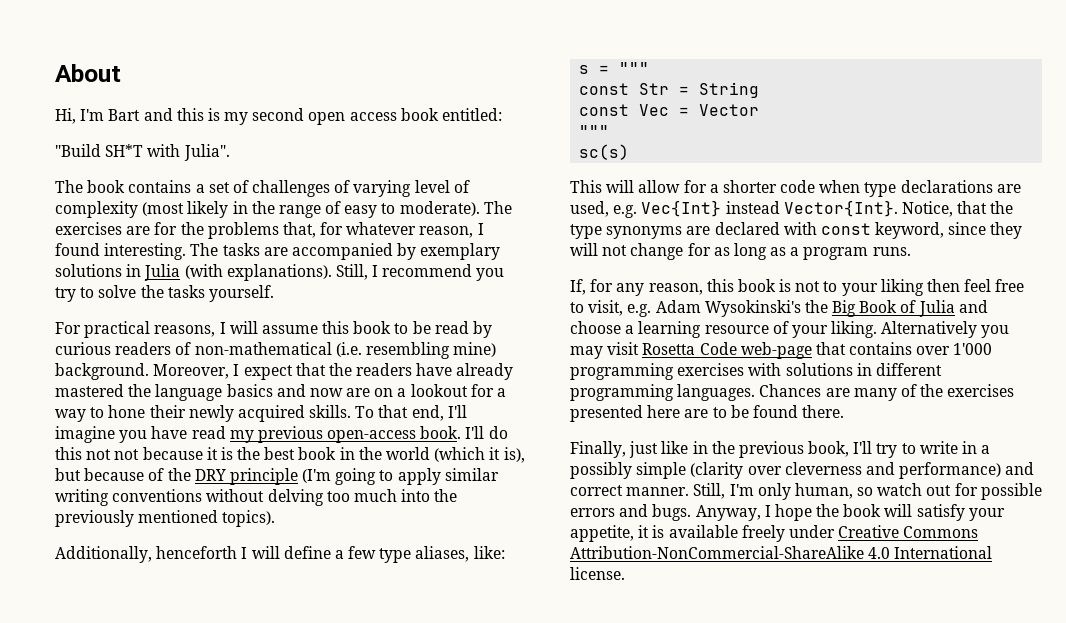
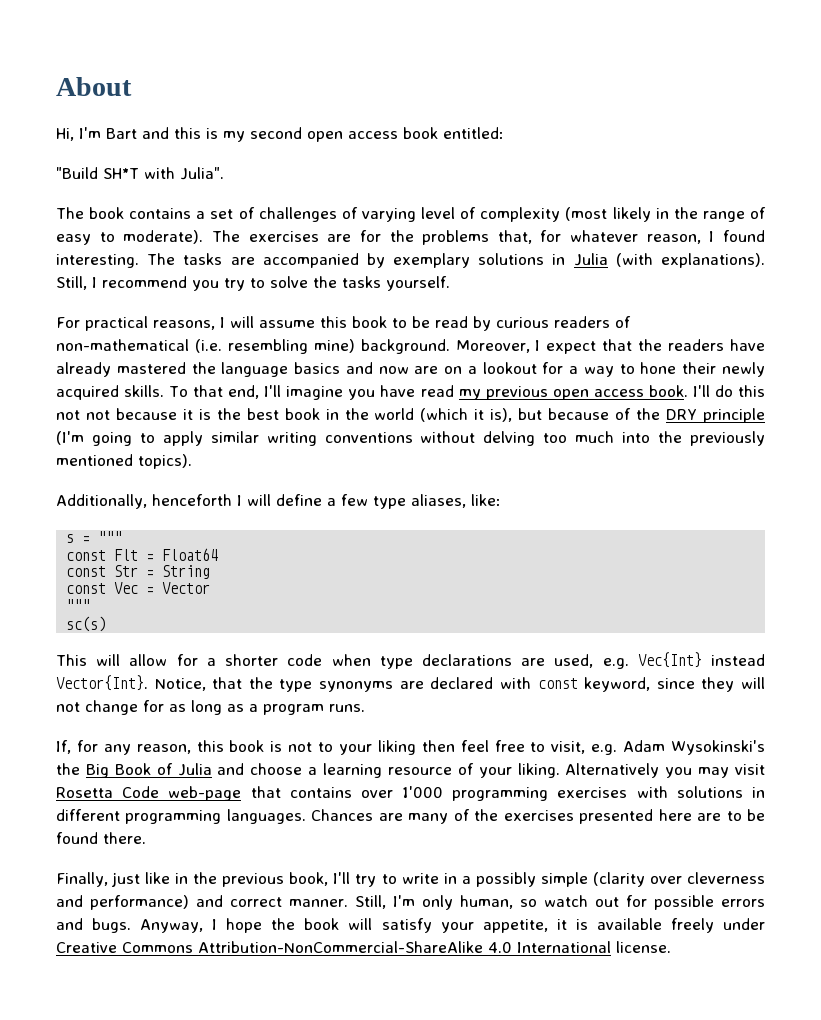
- To that end, I'll imagine you have read my previous open-access book.
+ To that end, I'll imagine you have read my previous open access book.
+ const Flt = Float64

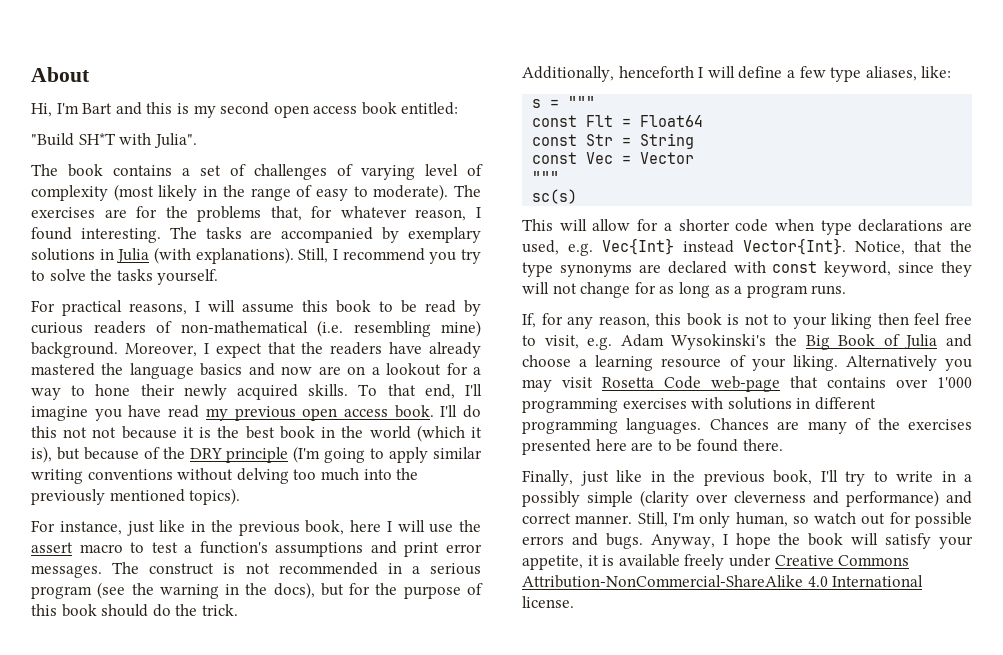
+ For instance, just like in the previous book, here I will use the assert macro to test a function's assumptions and print error messages. The construct is not recommended in a serious program (see the warning in the docs), but for the purpose of this book should do the trick.

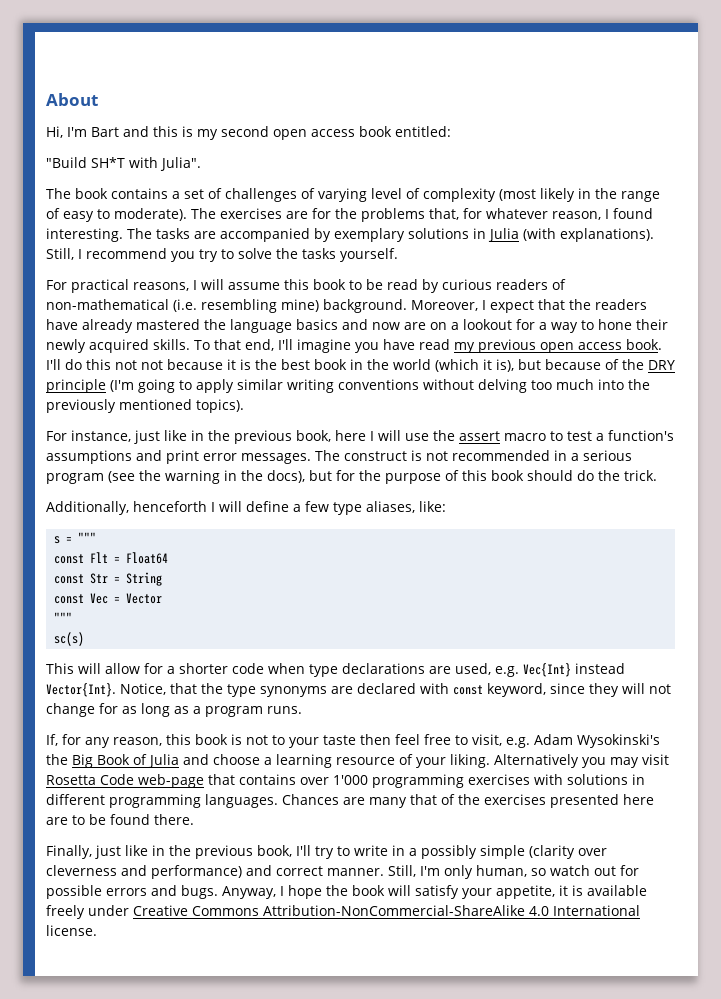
- If, for any reason, this book is not to your liking then feel free to visit, e.g. Adam Wysokinski's the Big Book of Julia and choose a learning resource of your liking.
+ If, for any reason, this book is not to your taste then feel free to visit, e.g. Adam Wysokinski's the Big Book of Julia and choose a learning resource of your liking.
- Chances are many of the exercises presented here are to be found there.
+ Chances are many that of the exercises presented here are to be found there.

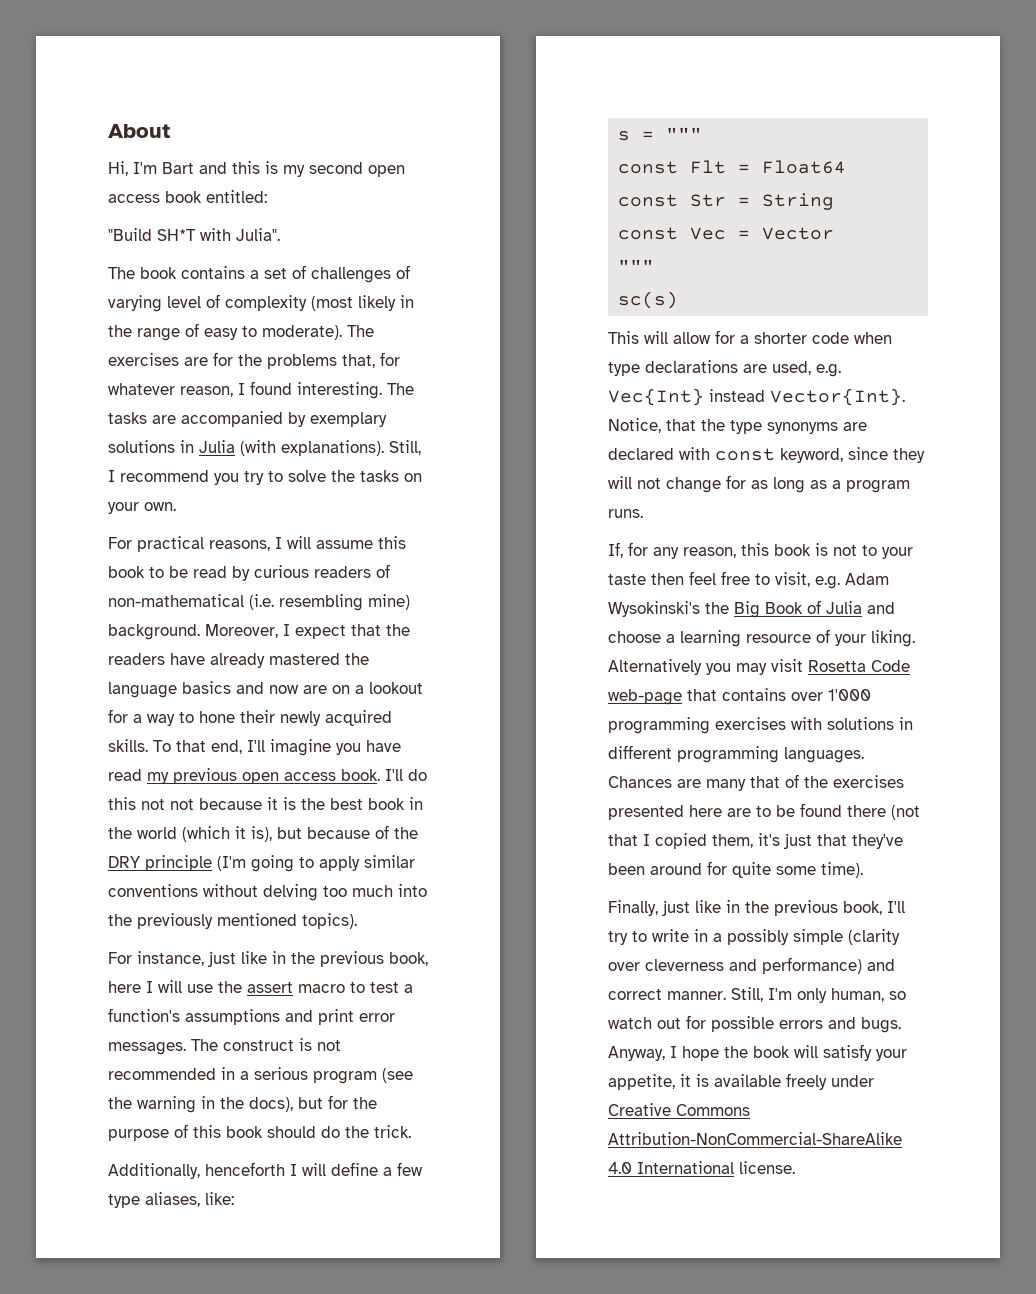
- Still, I recommend you try to solve the tasks yourself.
+ Still, I recommend you try to solve the tasks on your own.
- I'll do this not not because it is the best book in the world (which it is), but because of the DRY principle (I'm going to apply similar writing conventions without delving too much into the previously mentioned topics).
+ I'll do this not not because it is the best book in the world (which it is), but because of the DRY principle (I'm going to apply similar conventions without delving too much into the previously mentioned topics).
- Chances are many that of the exercises presented here are to be found there.
+ Chances are many that of the exercises presented here are to be found there (not that I copied them, it's just that they've been around for quite some time).

